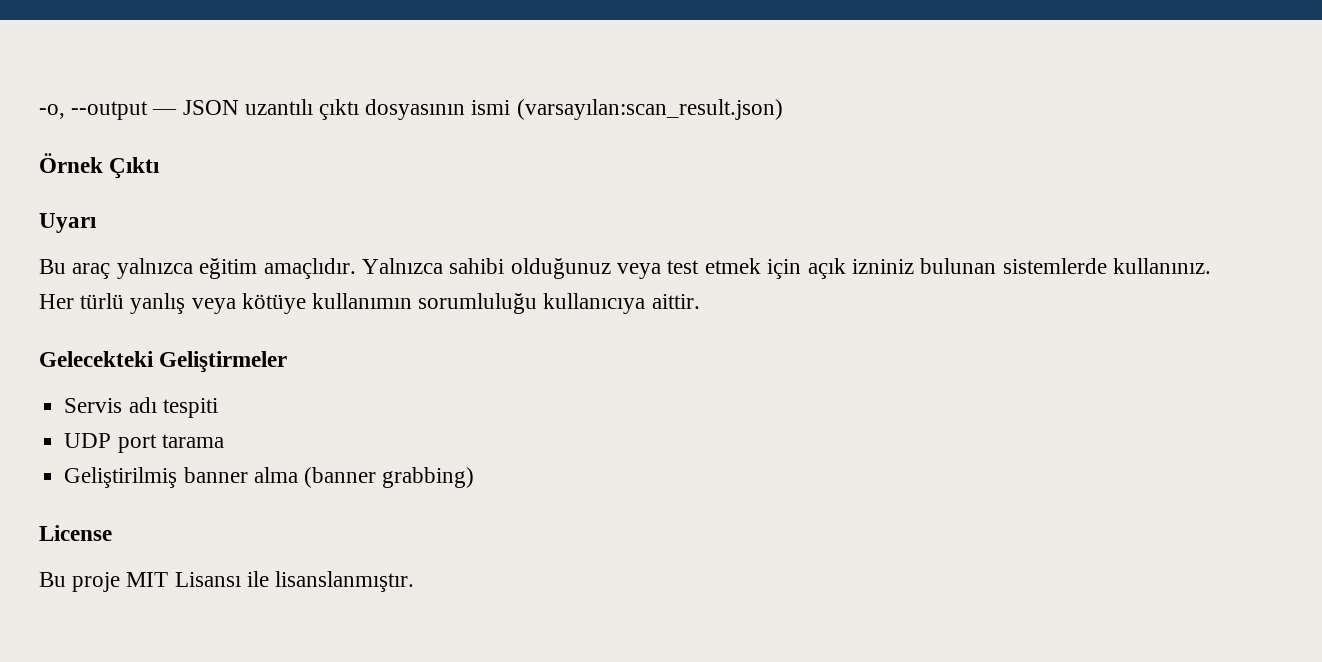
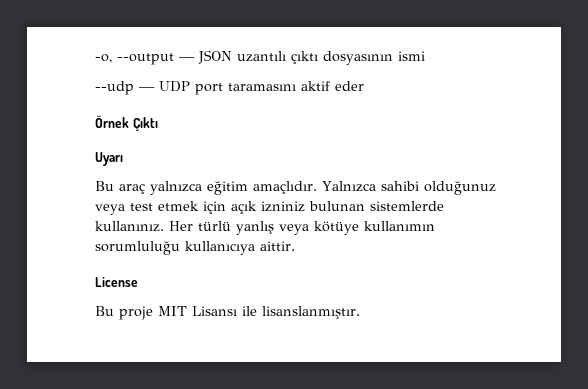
- -o, --output — JSON uzantılı çıktı dosyasının ismi (varsayılan:scan_result.json)
+ -o, --output — JSON uzantılı çıktı dosyasının ismi
+ --udp — UDP port taramasını aktif eder
- Gelecekteki Geliştirmeler
- Servis adı tespiti
- UDP port tarama
- Geliştirilmiş banner alma (banner grabbing)

